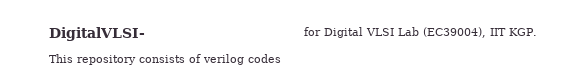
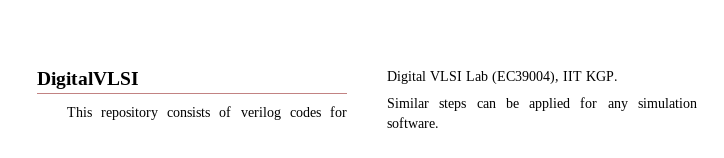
- DigitalVLSI-
+ DigitalVLSI
+ Similar steps can be applied for any simulation software.

